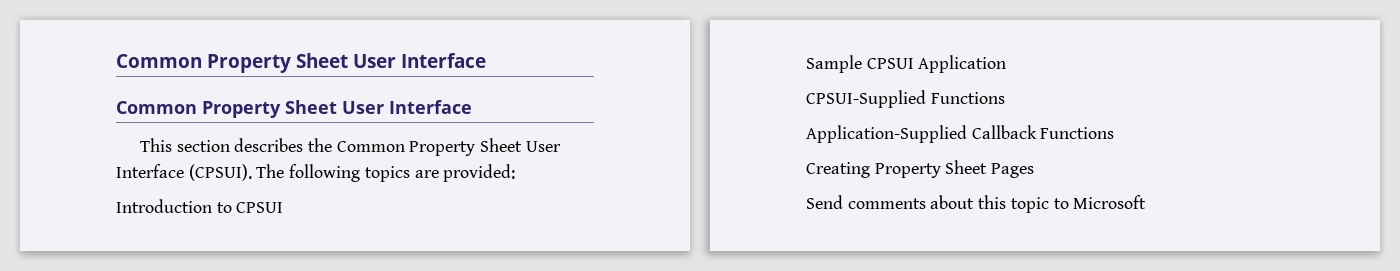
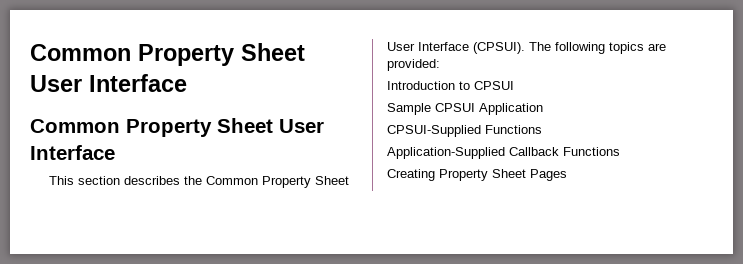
- Send comments about this topic to Microsoft

